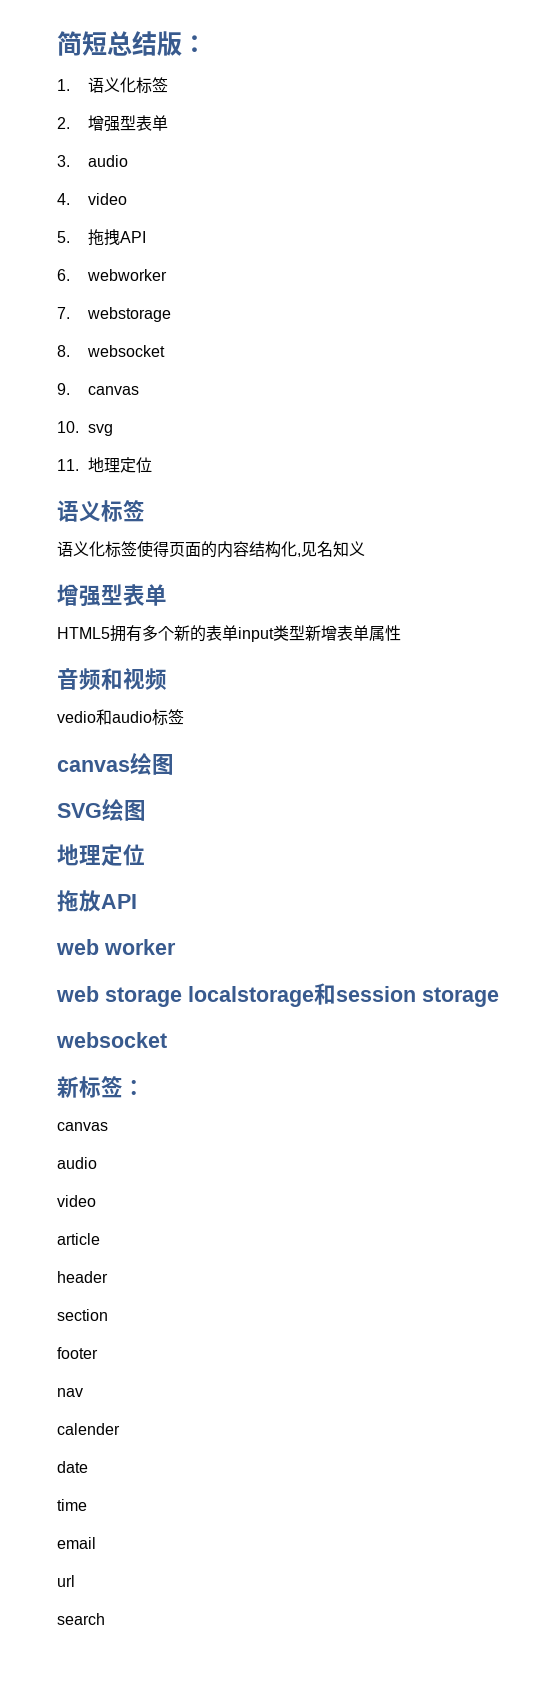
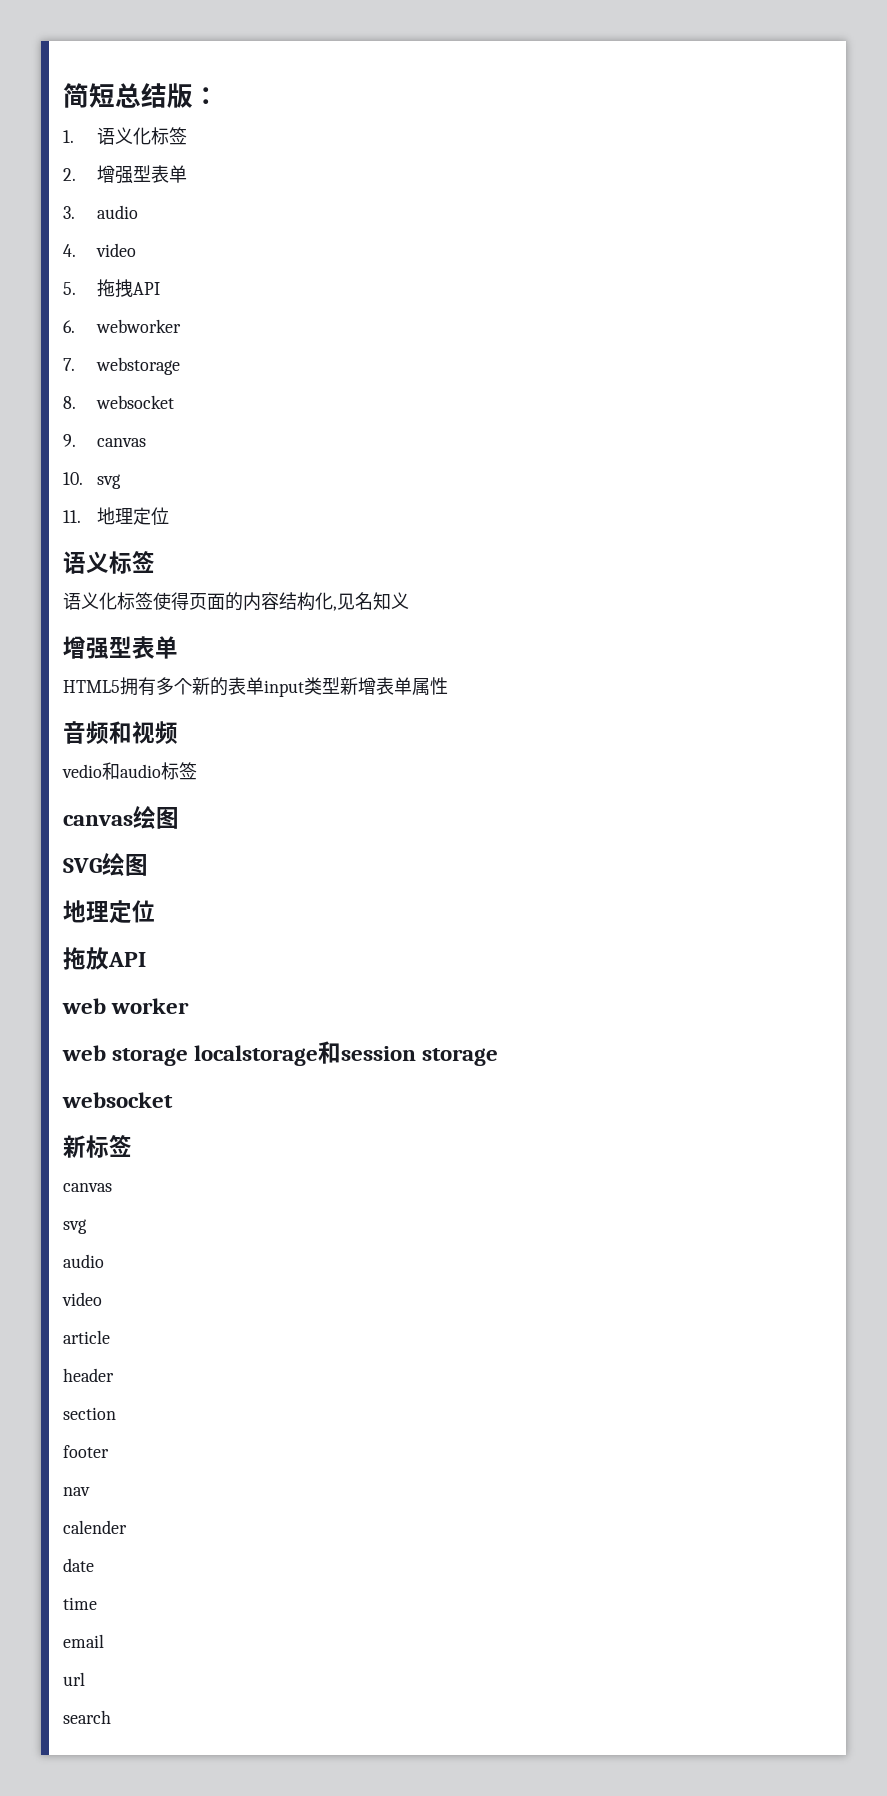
- 新标签：
+ 新标签
  canvas
+ svg

